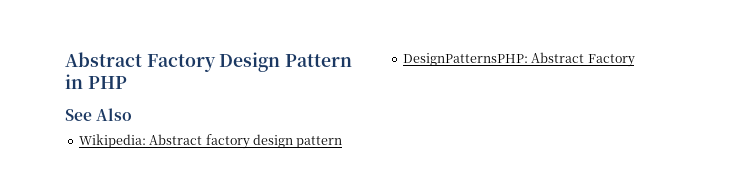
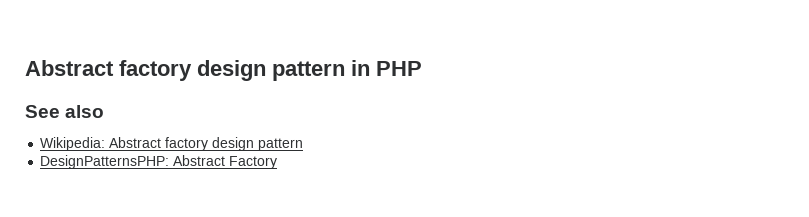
- Abstract Factory Design Pattern in PHP
+ Abstract factory design pattern in PHP
- See Also
+ See also

